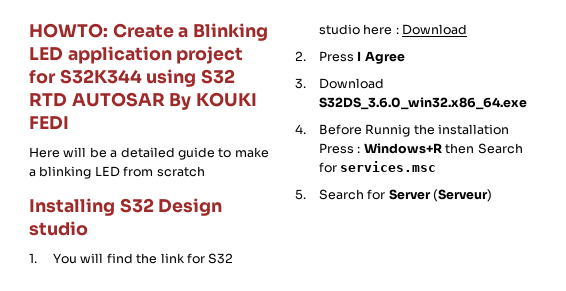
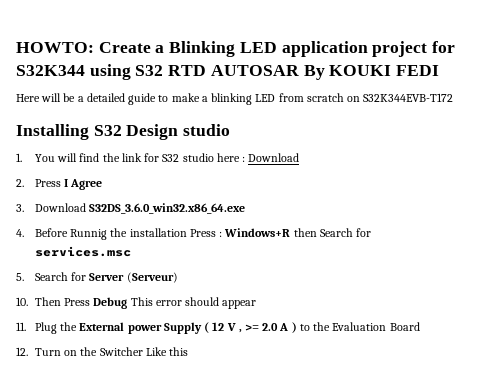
- Here will be a detailed guide to make a blinking LED from scratch
+ Here will be a detailed guide to make a blinking LED from scratch on S32K344EVB-T172
+ 10. Then Press Debug This error should appear
+ 11. Plug the External power Supply ( 12 V , >= 2.0 A ) to the Evaluation Board
+ 12. Turn on the Switcher Like this

